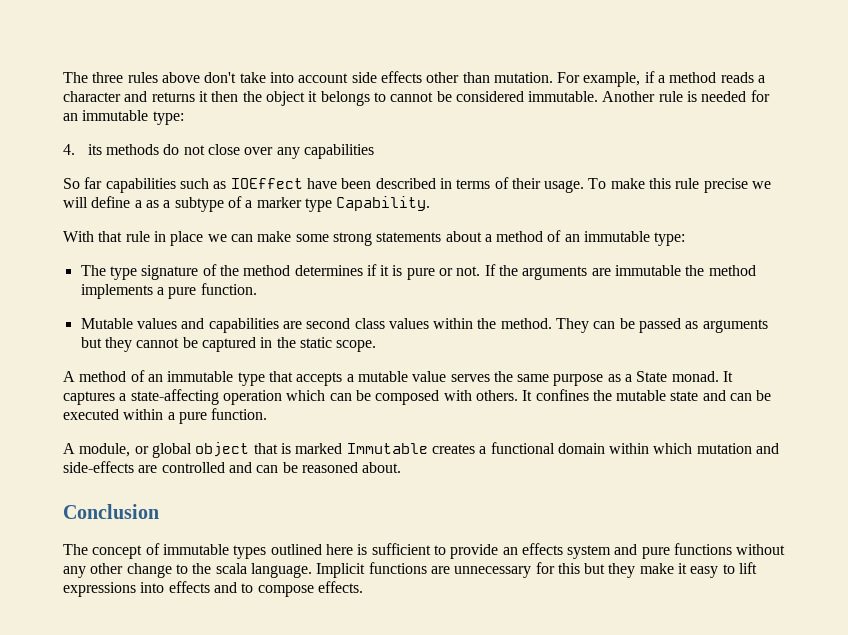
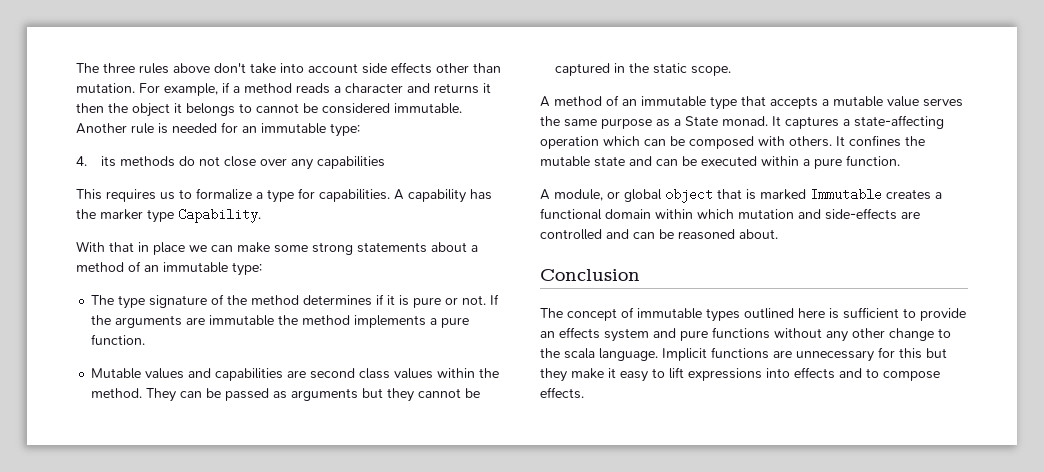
- So far capabilities such as IOEffect have been described in terms of their usage. To make this rule precise we will define a as a subtype of a marker type Capability.
+ This requires us to formalize a type for capabilities. A capability has the marker type Capability.
- With that rule in place we can make some strong statements about a method of an immutable type:
+ With that in place we can make some strong statements about a method of an immutable type:

